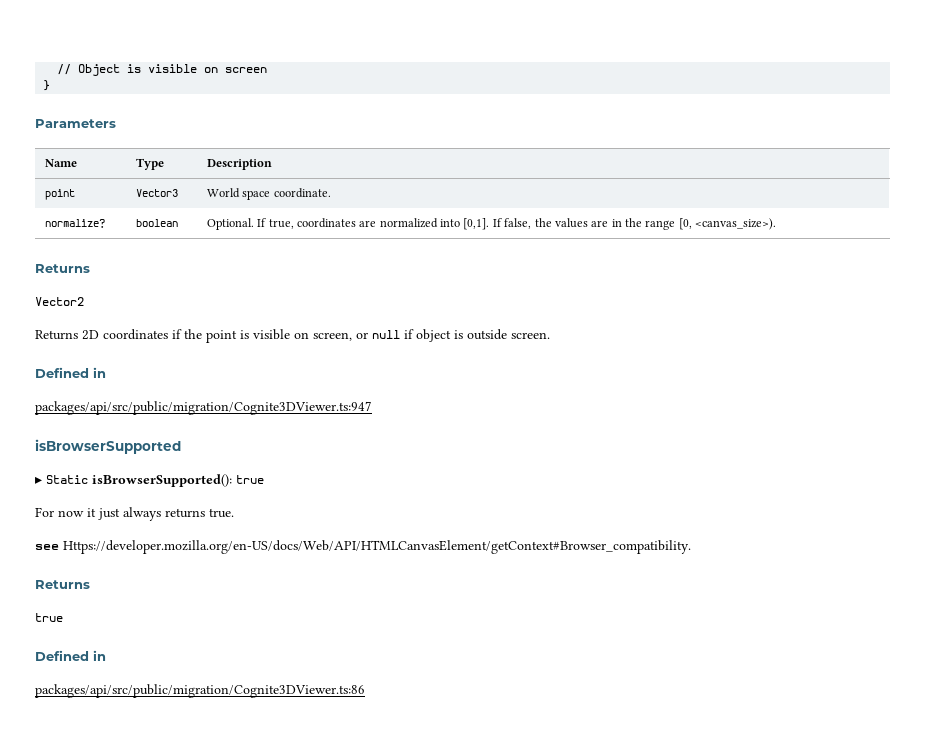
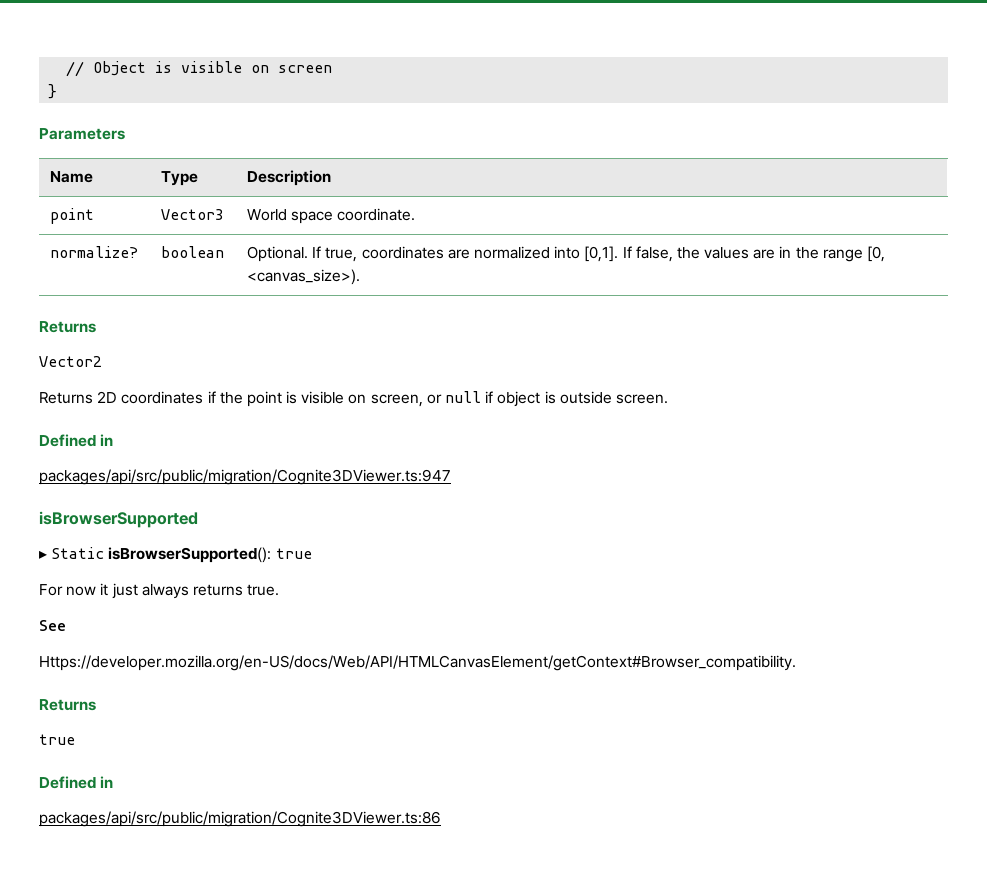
- see Https://developer.mozilla.org/en-US/docs/Web/API/HTMLCanvasElement/getContext#Browser_compatibility.
+ See
+ Https://developer.mozilla.org/en-US/docs/Web/API/HTMLCanvasElement/getContext#Browser_compatibility.

